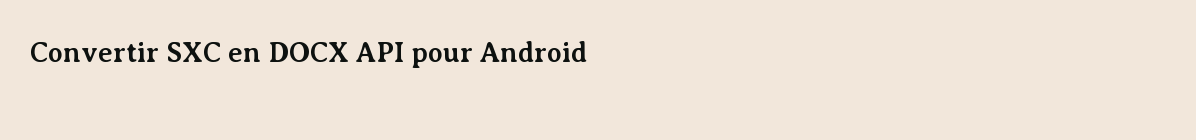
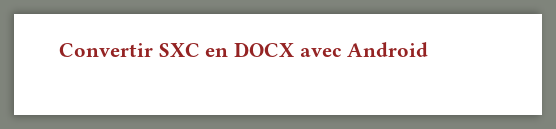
- Convertir SXC en DOCX API pour Android
+ Convertir SXC en DOCX avec Android

